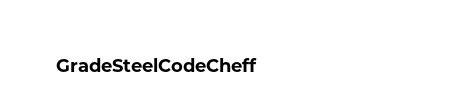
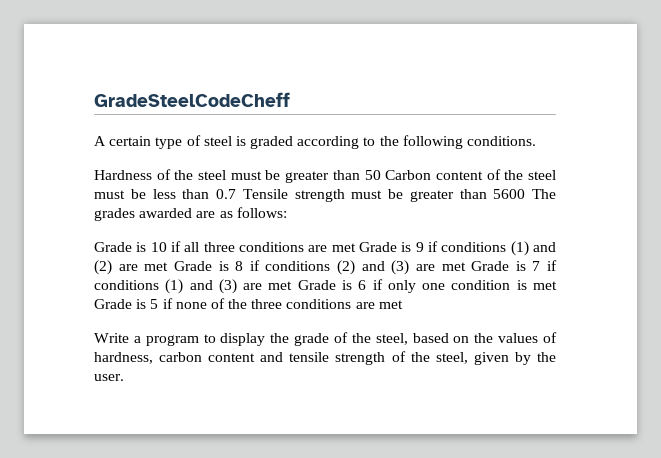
+ A certain type of steel is graded according to the following conditions.
+ Hardness of the steel must be greater than 50 Carbon content of the steel must be less than 0.7 Tensile strength must be greater than 5600 The grades awarded are as follows:
+ Grade is 10 if all three conditions are met Grade is 9 if conditions (1) and (2) are met Grade is 8 if conditions (2) and (3) are met Grade is 7 if conditions (1) and (3) are met Grade is 6 if only one condition is met Grade is 5 if none of the three conditions are met
+ Write a program to display the grade of the steel, based on the values of hardness, carbon content and tensile strength of the steel, given by the user.

